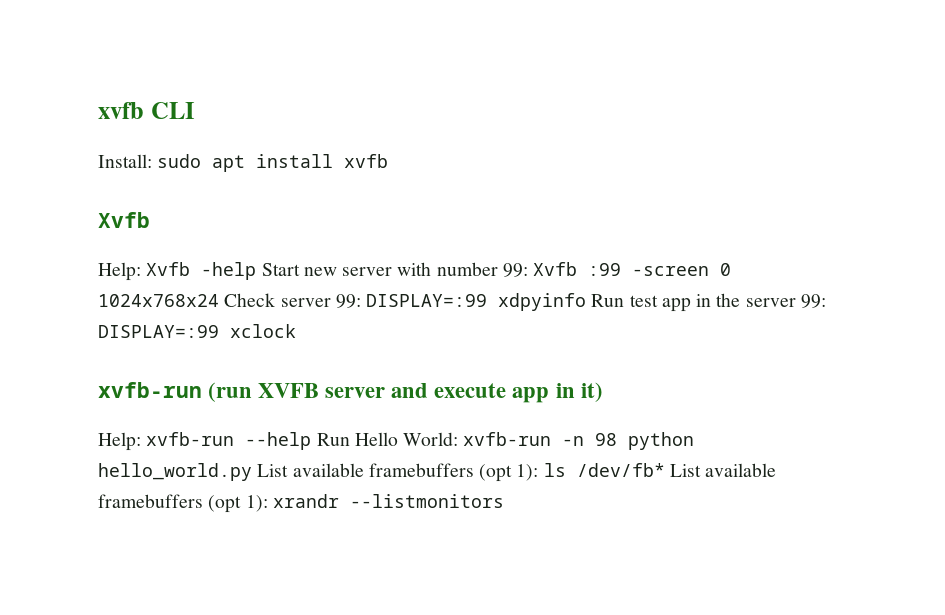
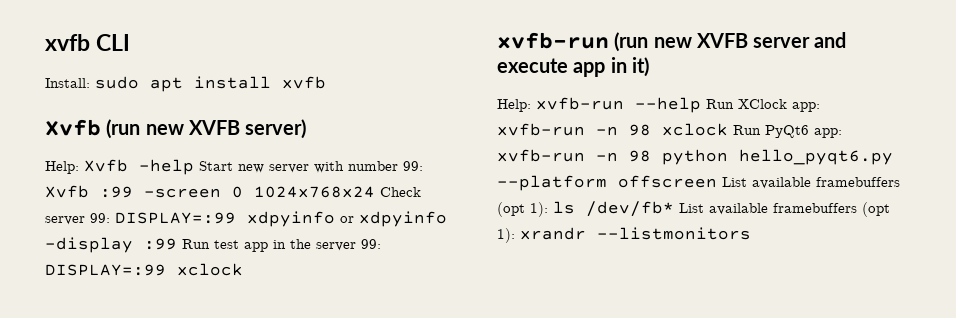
  Install: sudo apt install xvfb
- Xvfb
+ Xvfb (run new XVFB server)
- Help: Xvfb -help Start new server with number 99: Xvfb :99 -screen 0 1024x768x24 Check server 99: DISPLAY=:99 xdpyinfo Run test app in the server 99: DISPLAY=:99 xclock
+ Help: Xvfb -help Start new server with number 99: Xvfb :99 -screen 0 1024x768x24 Check server 99: DISPLAY=:99 xdpyinfo or xdpyinfo -display :99 Run test app in the server 99: DISPLAY=:99 xclock
- xvfb-run (run XVFB server and execute app in it)
+ xvfb-run (run new XVFB server and execute app in it)
- Help: xvfb-run --help Run Hello World: xvfb-run -n 98 python hello_world.py List available framebuffers (opt 1): ls /dev/fb* List available framebuffers (opt 1): xrandr --listmonitors
+ Help: xvfb-run --help Run XClock app: xvfb-run -n 98 xclock Run PyQt6 app: xvfb-run -n 98 python hello_pyqt6.py --platform offscreen List available framebuffers (opt 1): ls /dev/fb* List available framebuffers (opt 1): xrandr --listmonitors

